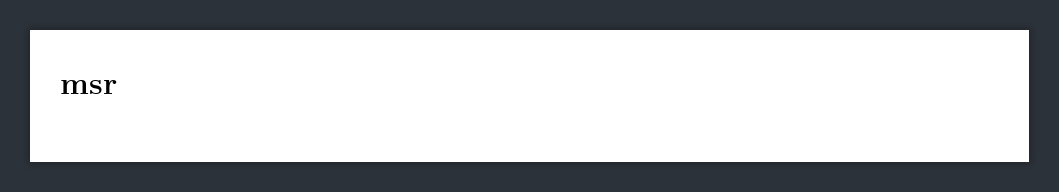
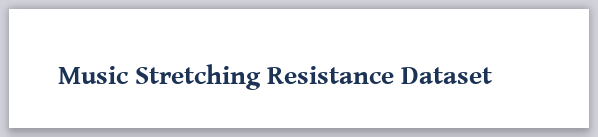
- msr
+ Music Stretching Resistance Dataset

